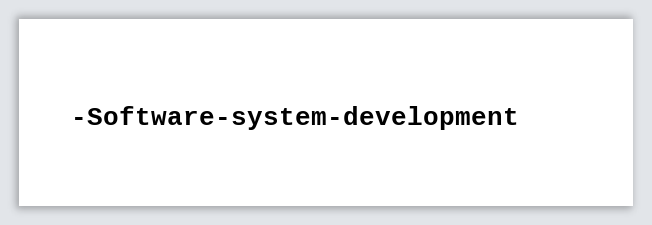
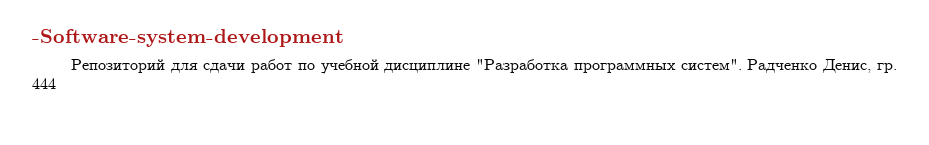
+ Репозиторий для сдачи работ по учебной дисциплине "Разработка программных систем". Радченко Денис, гр. 444

